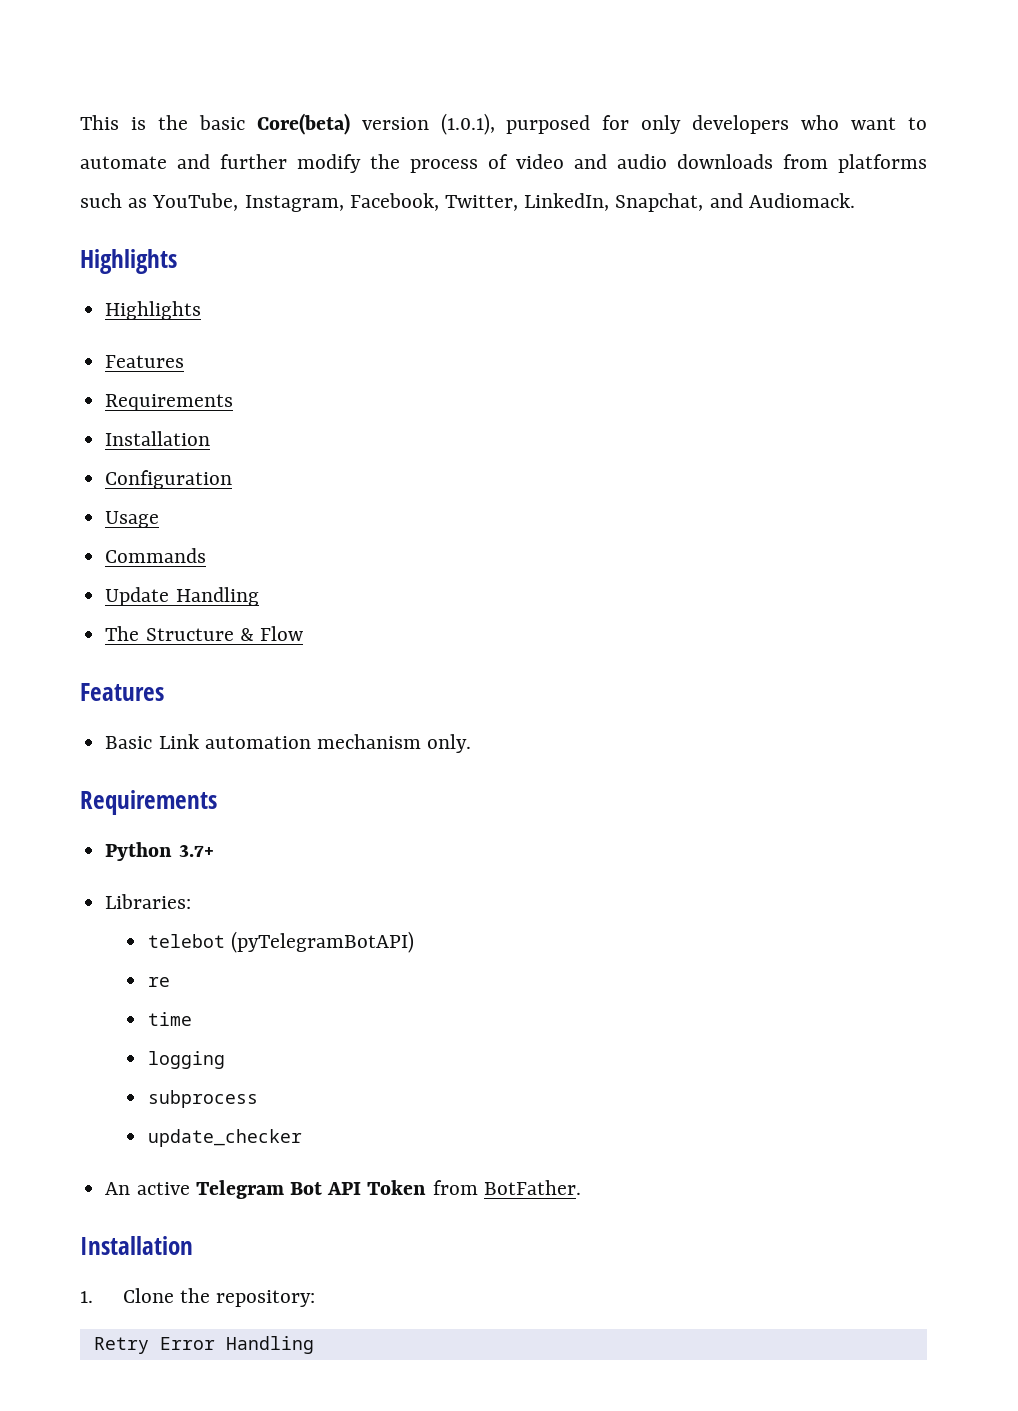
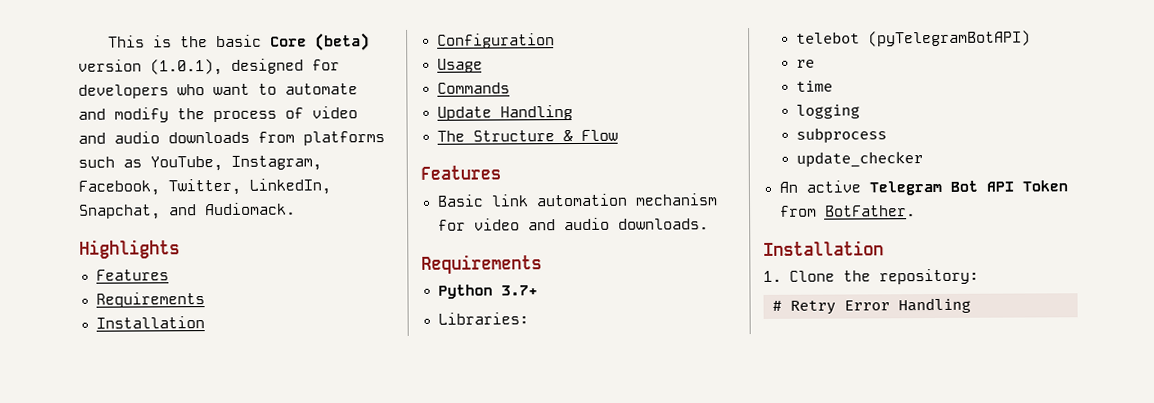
- This is the basic Core(beta) version (1.0.1), purposed for only developers who want to automate and further modify the process of video and audio downloads from platforms such as YouTube, Instagram, Facebook, Twitter, LinkedIn, Snapchat, and Audiomack.
- Highlights
+ This is the basic Core (beta) version (1.0.1), designed for developers who want to automate and modify the process of video and audio downloads from platforms such as YouTube, Instagram, Facebook, Twitter, LinkedIn, Snapchat, and Audiomack.
- Basic Link automation mechanism only.
+ Basic link automation mechanism for video and audio downloads.
- Retry Error Handling
+ # Retry Error Handling

